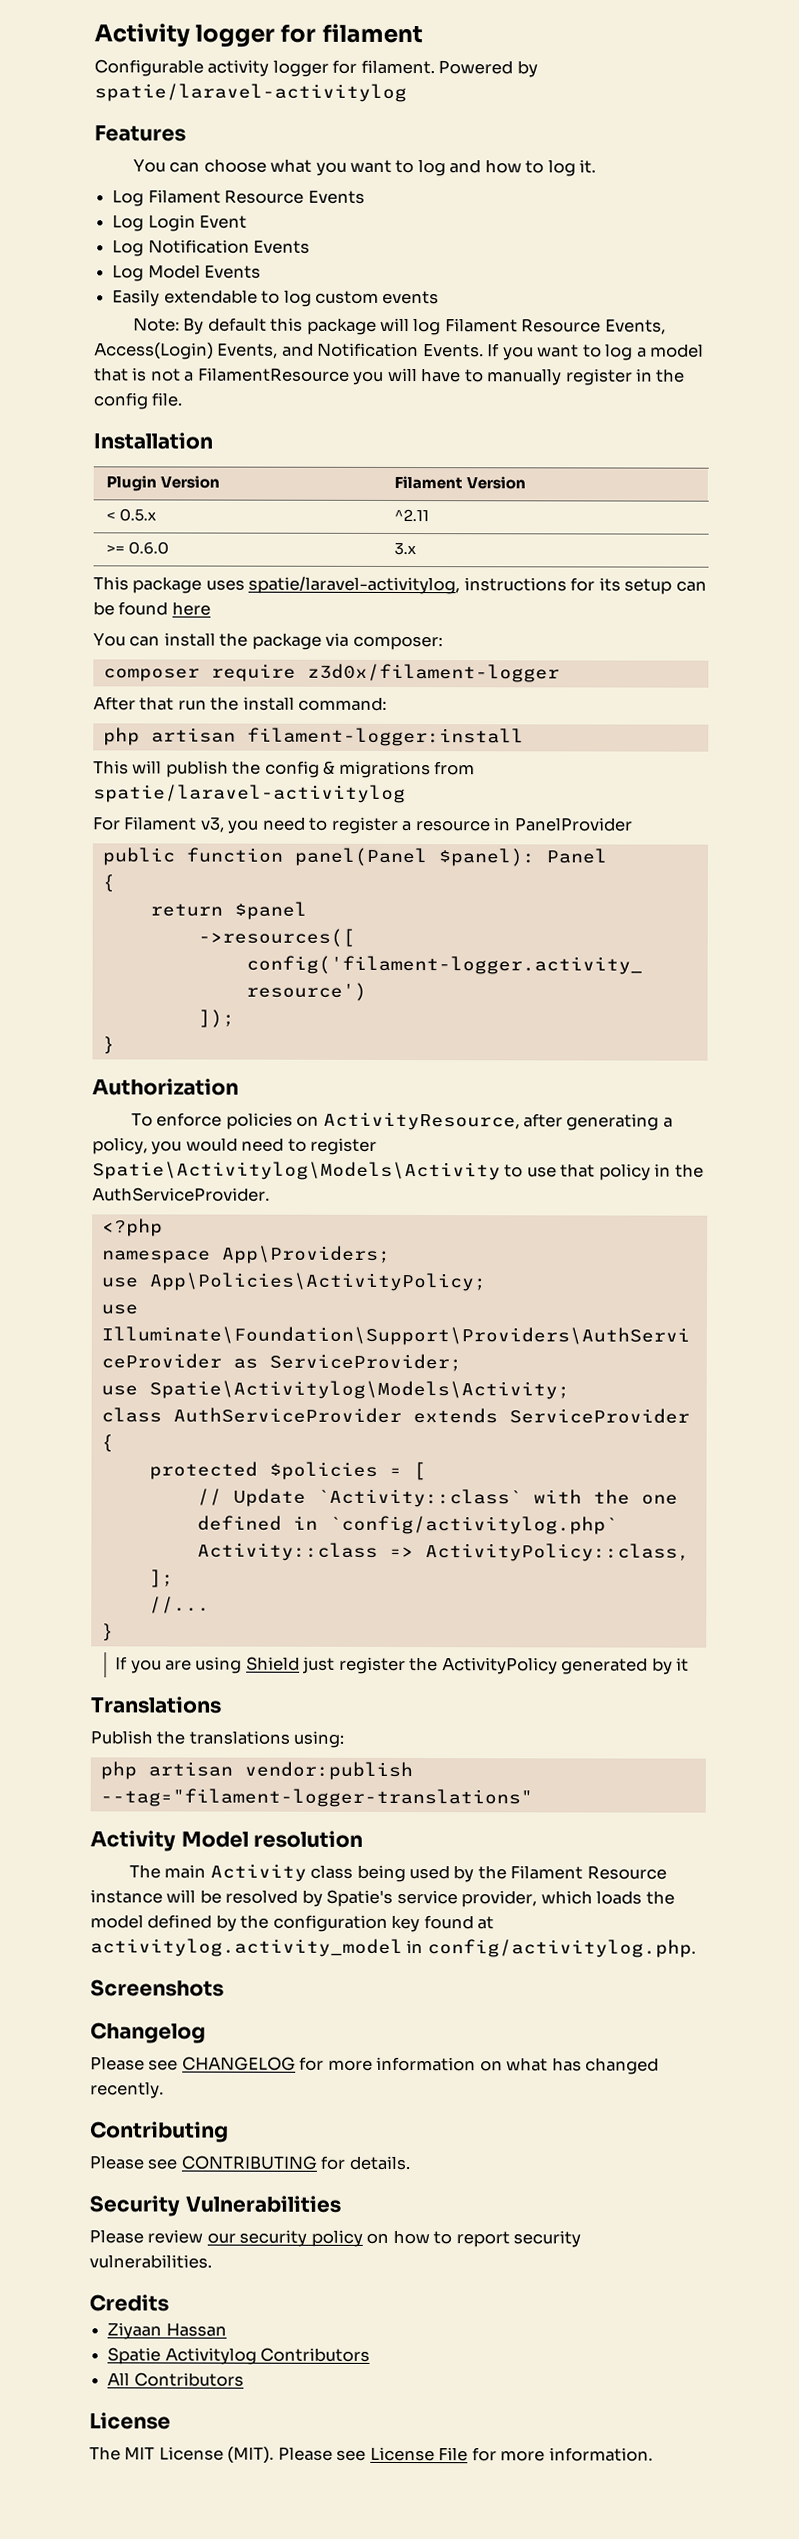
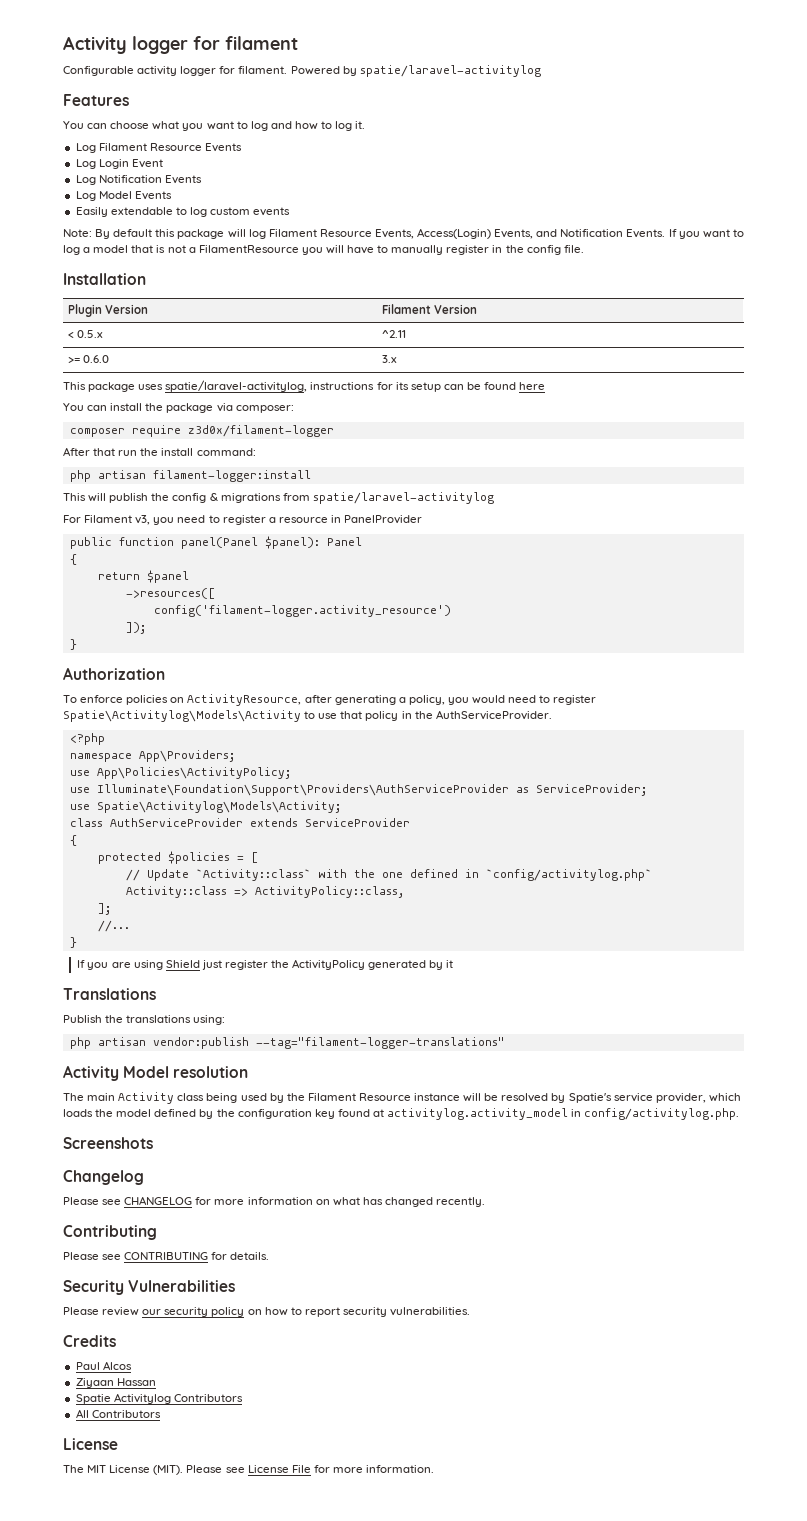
+ Paul Alcos

